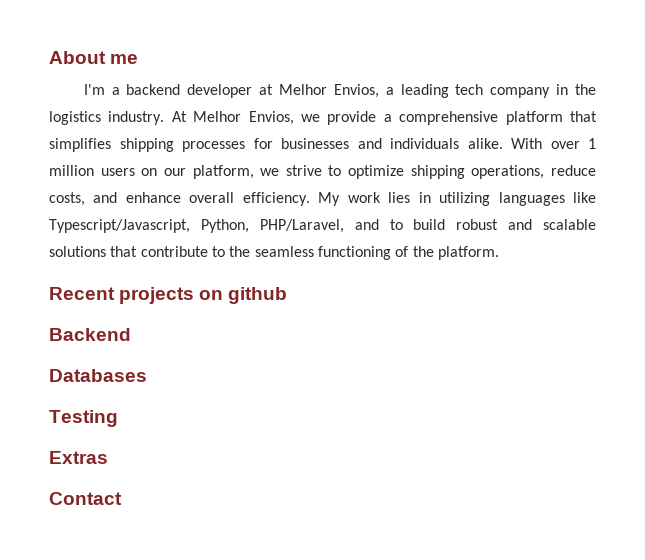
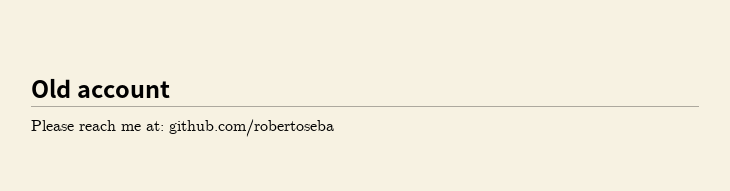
- About me
- I'm a backend developer at Melhor Envios, a leading tech company in the logistics industry. At Melhor Envios, we provide a comprehensive platform that simplifies shipping processes for businesses and individuals alike. With over 1 million users on our platform, we strive to optimize shipping operations, reduce costs, and enhance overall efficiency. My work lies in utilizing languages like Typescript/Javascript, Python, PHP/Laravel, and to build robust and scalable solutions that contribute to the seamless functioning of the platform.
- Recent projects on github
- Backend
- Databases
- Testing
- Extras
- Contact
+ Old account
+ Please reach me at: github.com/robertoseba

